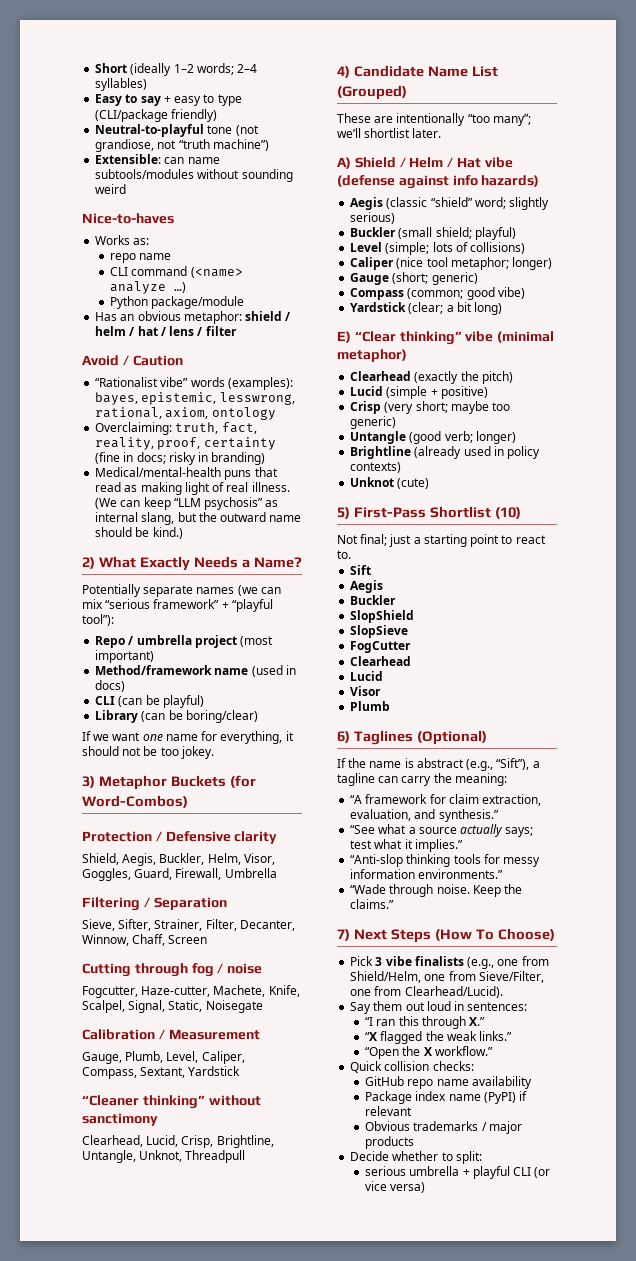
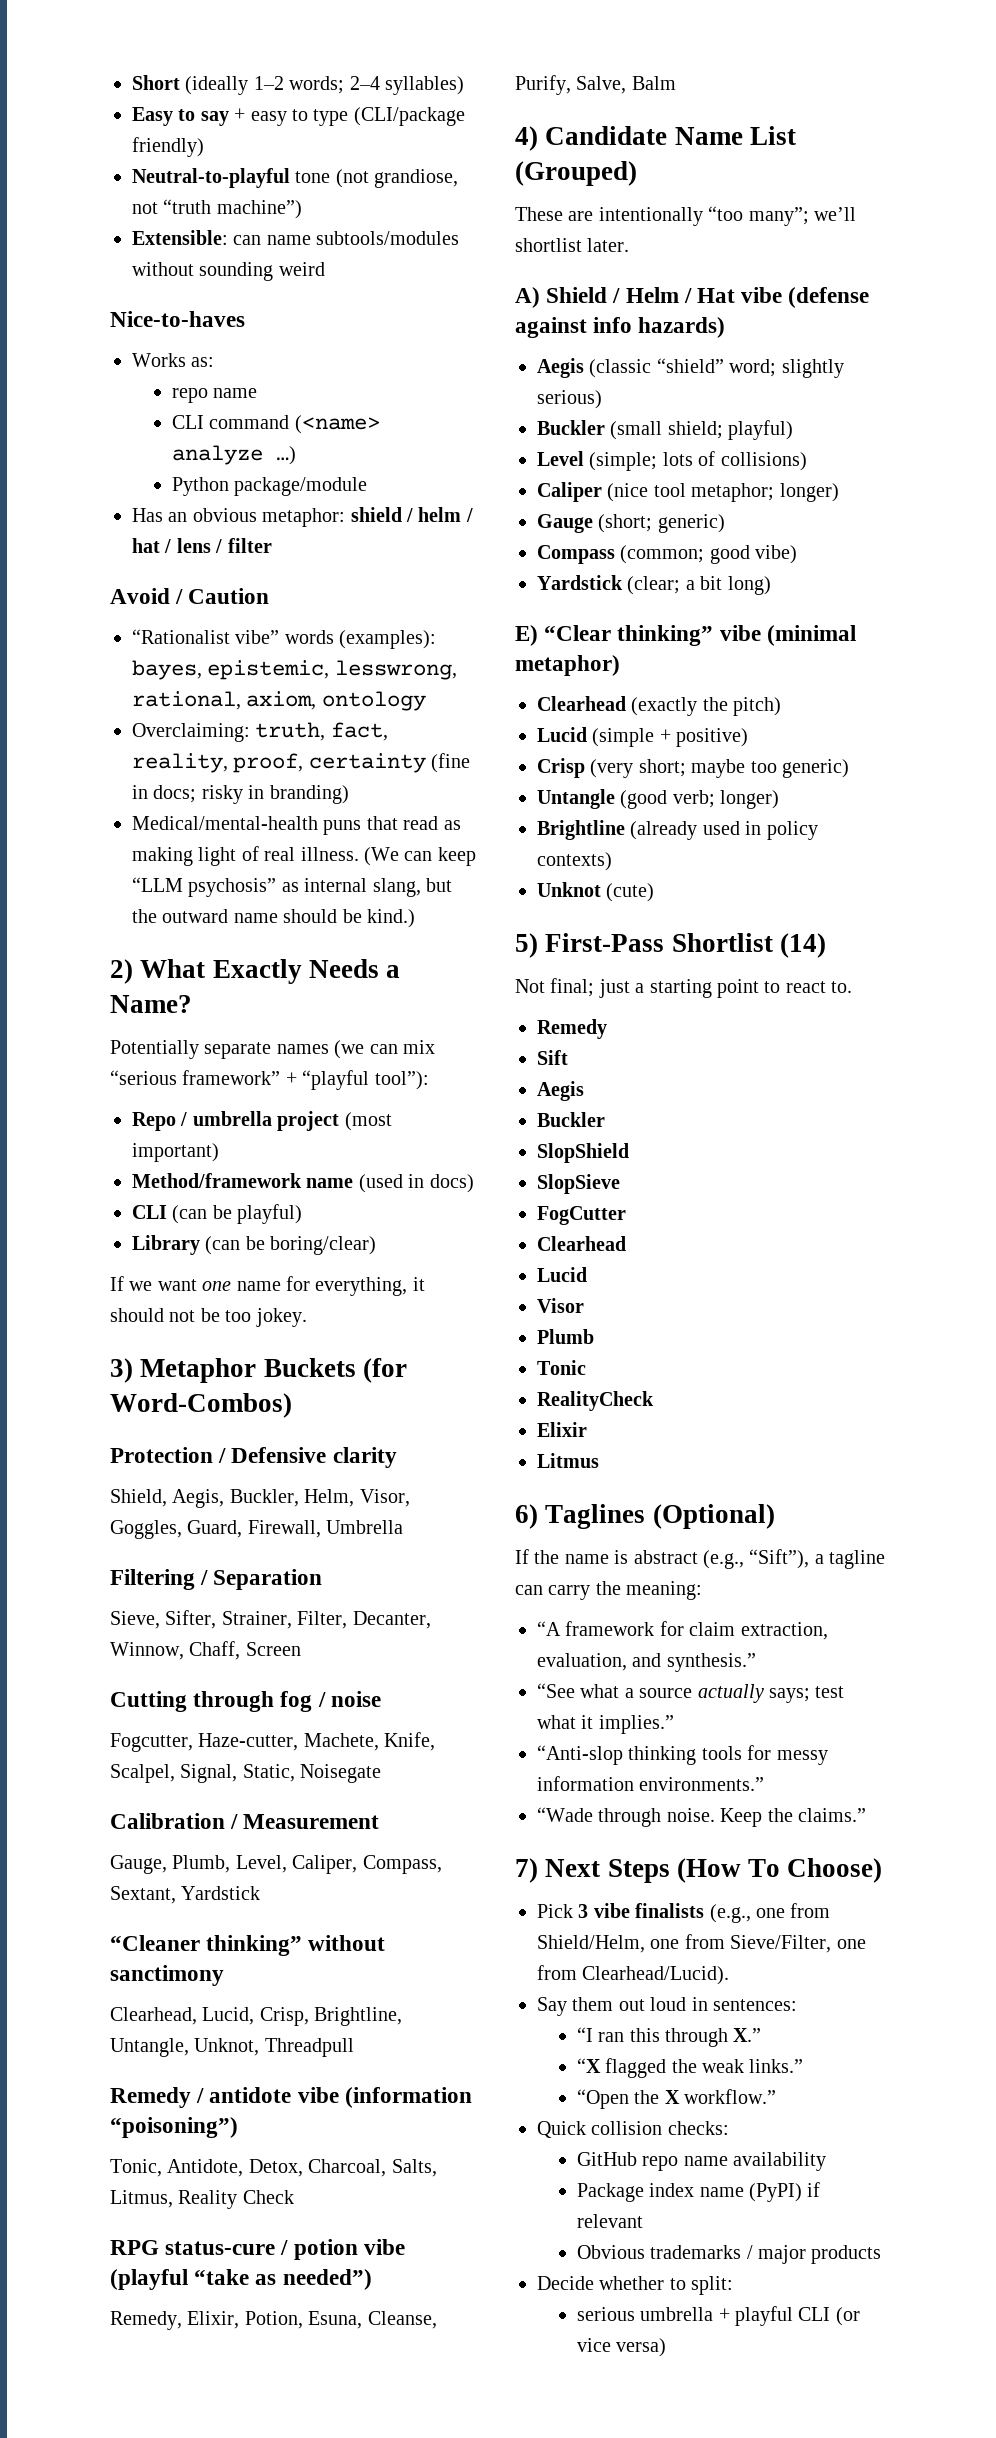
+ Remedy / antidote vibe (information “poisoning”)
+ Tonic, Antidote, Detox, Charcoal, Salts, Litmus, Reality Check
+ RPG status-cure / potion vibe (playful “take as needed”)
+ Remedy, Elixir, Potion, Esuna, Cleanse, Purify, Salve, Balm
- 5) First-Pass Shortlist (10)
+ 5) First-Pass Shortlist (14)
  Not final; just a starting point to react to.
+ Remedy
+ Tonic
+ RealityCheck
+ Elixir
+ Litmus

